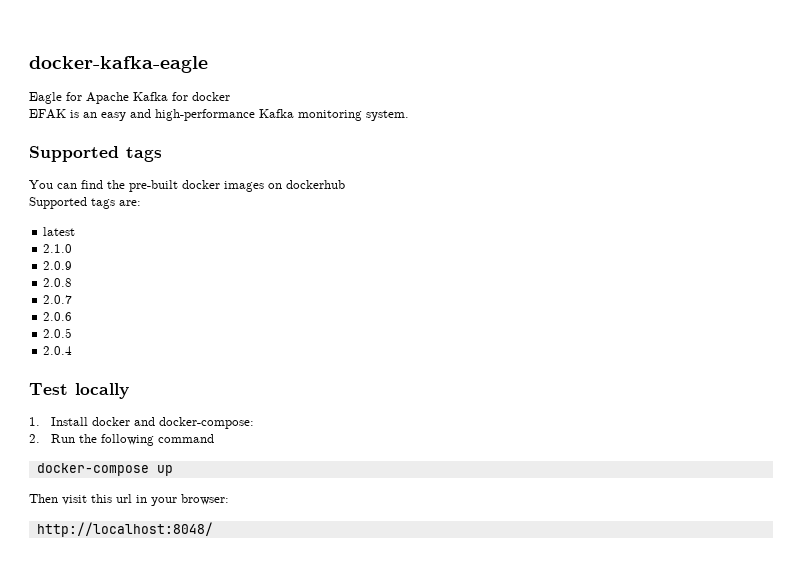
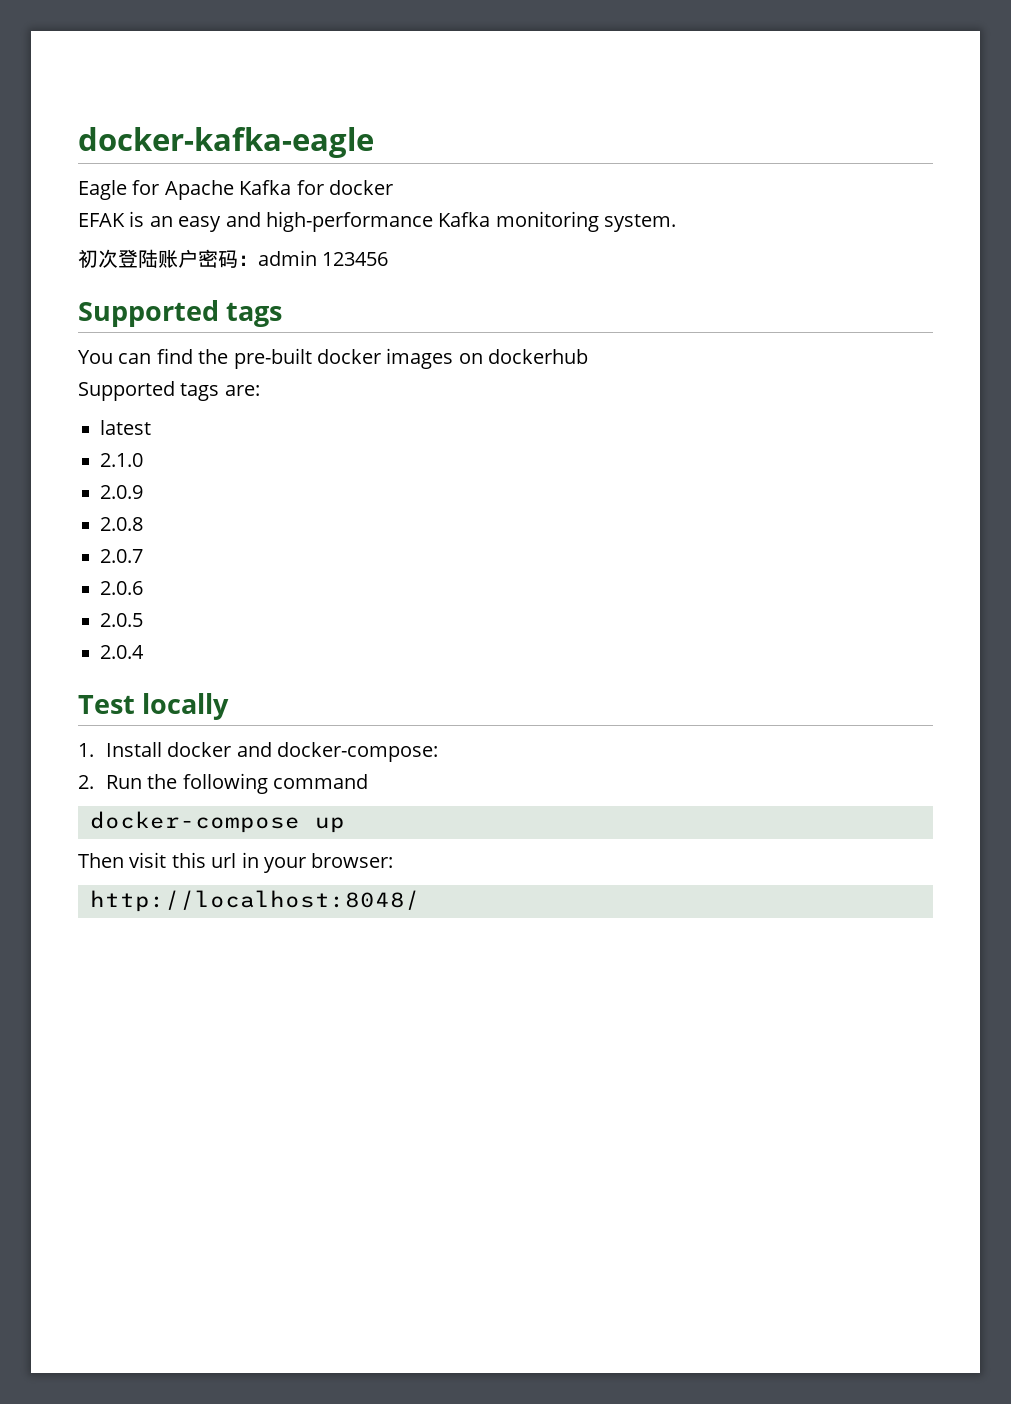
+ 初次登陆账户密码：admin 123456

